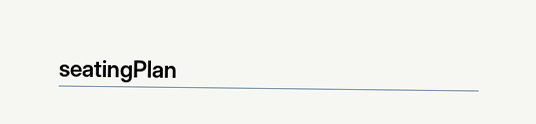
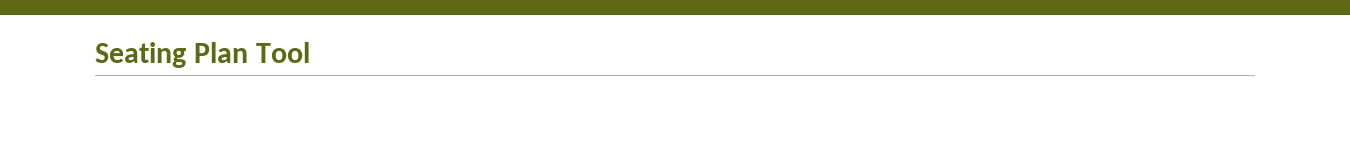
- seatingPlan
+ Seating Plan Tool

